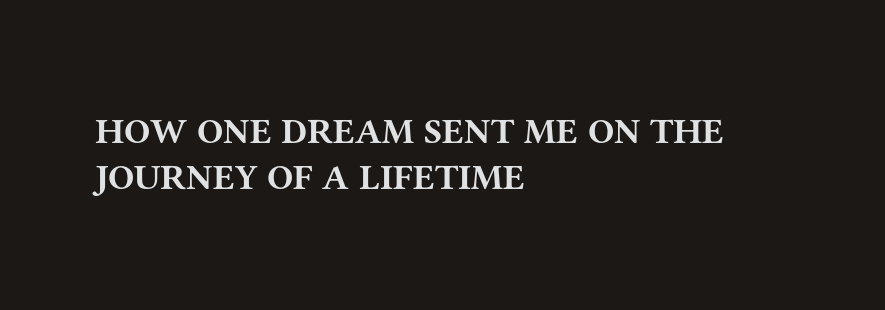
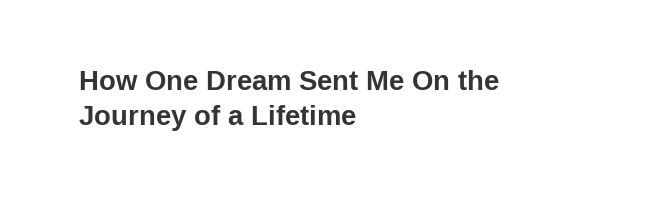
- HOW ONE DREAM SENT ME ON THE JOURNEY OF A LIFETIME
+ How One Dream Sent Me On the Journey of a Lifetime

